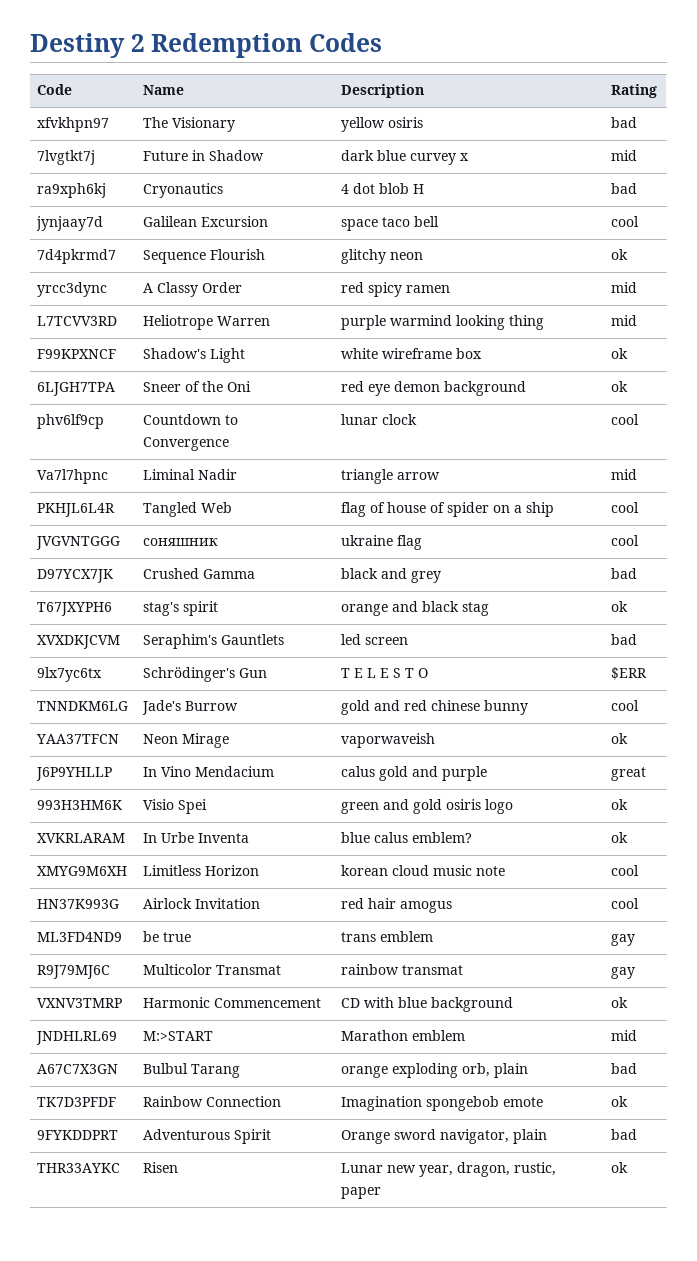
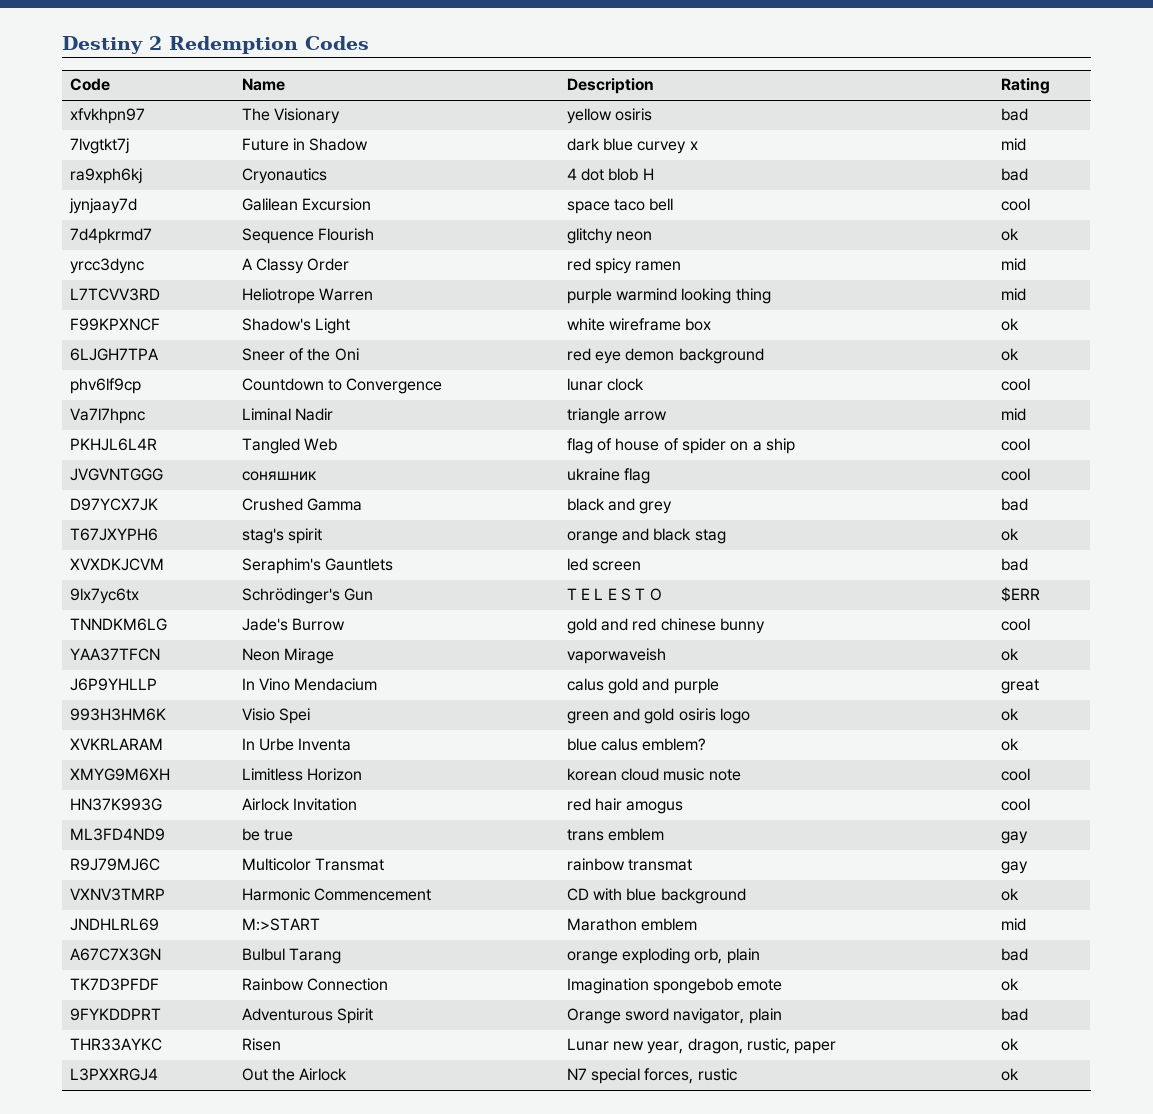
+ L3PXXRGJ4 | Out the Airlock | N7 special forces, rustic | ok

